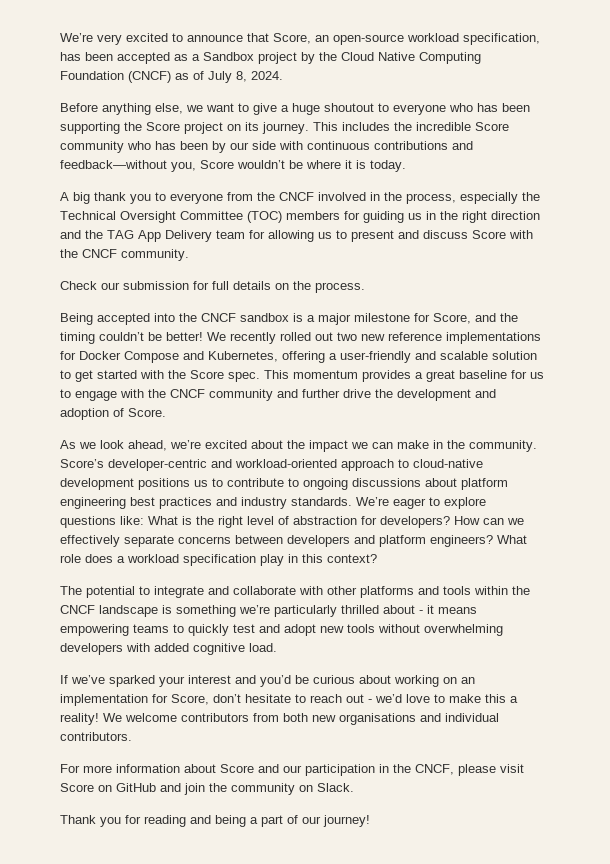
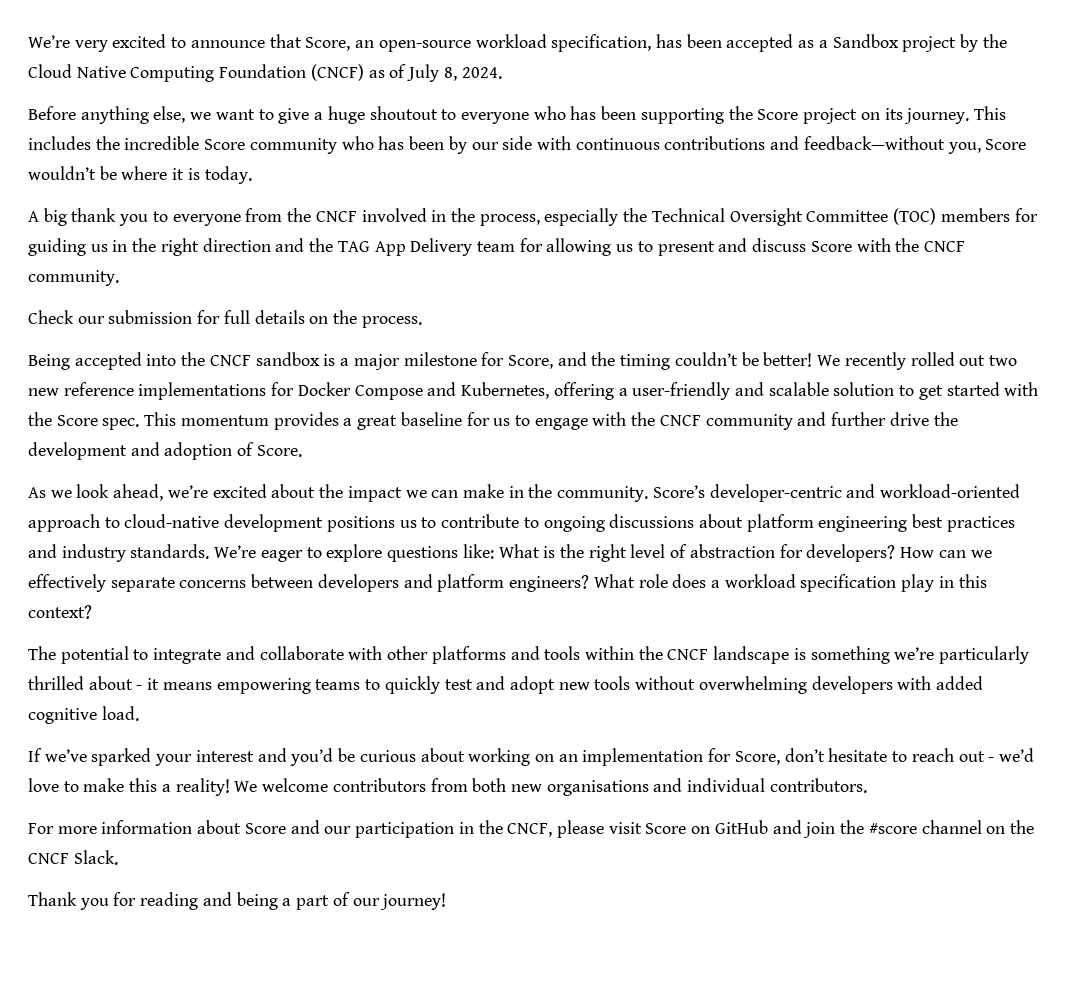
- For more information about Score and our participation in the CNCF, please visit Score on GitHub and join the community on Slack.
+ For more information about Score and our participation in the CNCF, please visit Score on GitHub and join the #score channel on the CNCF Slack.

